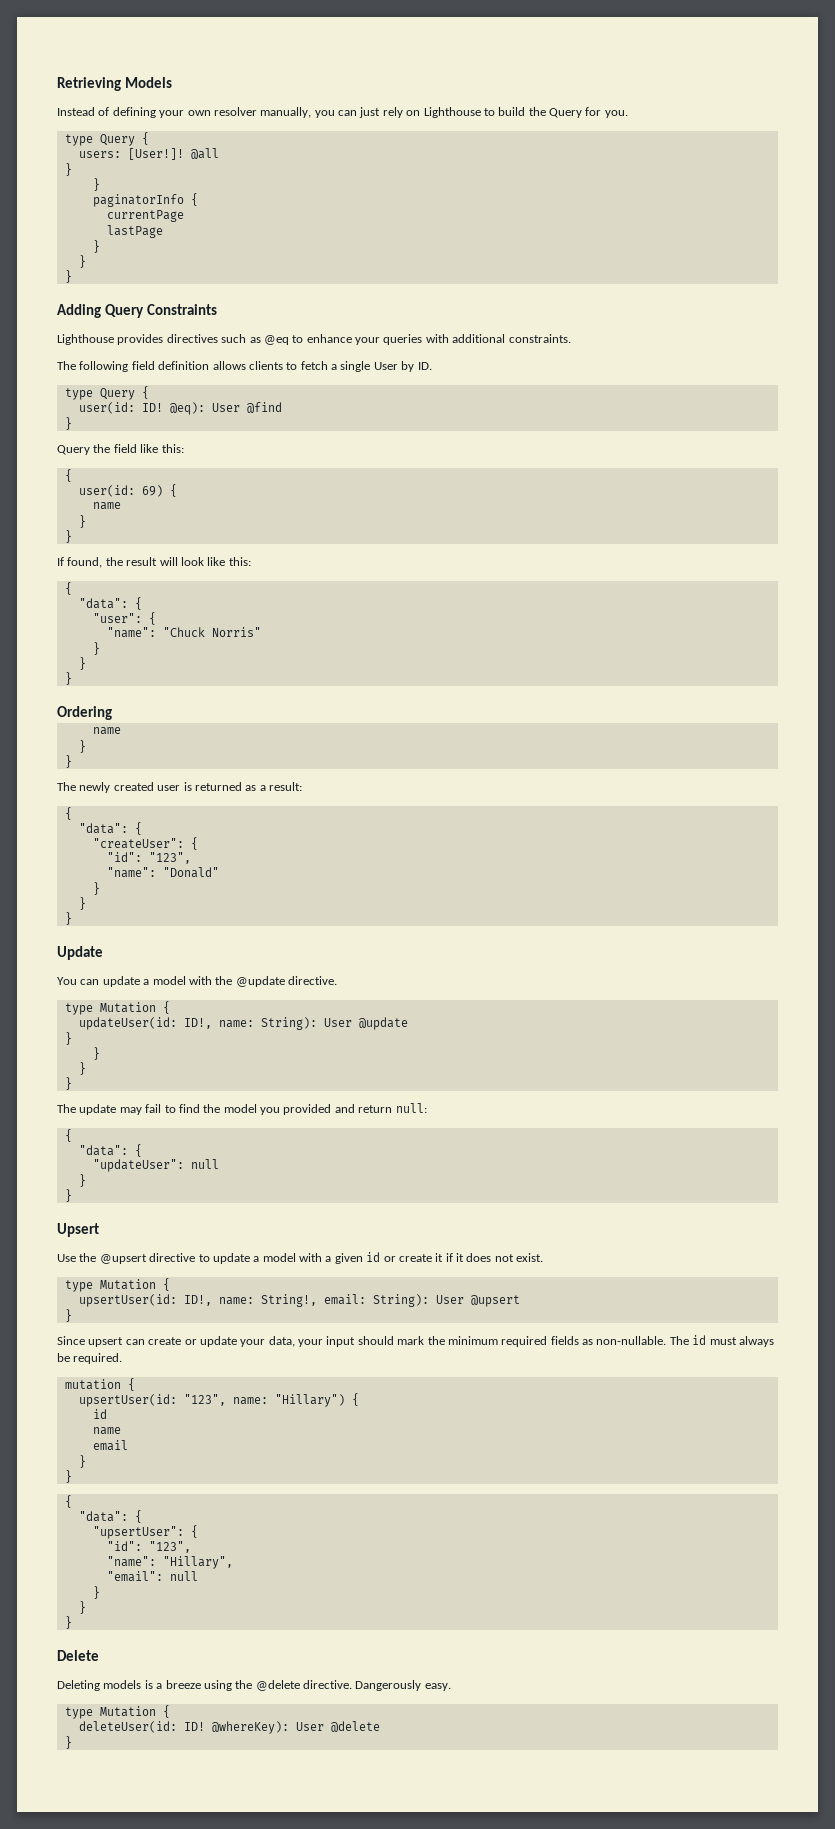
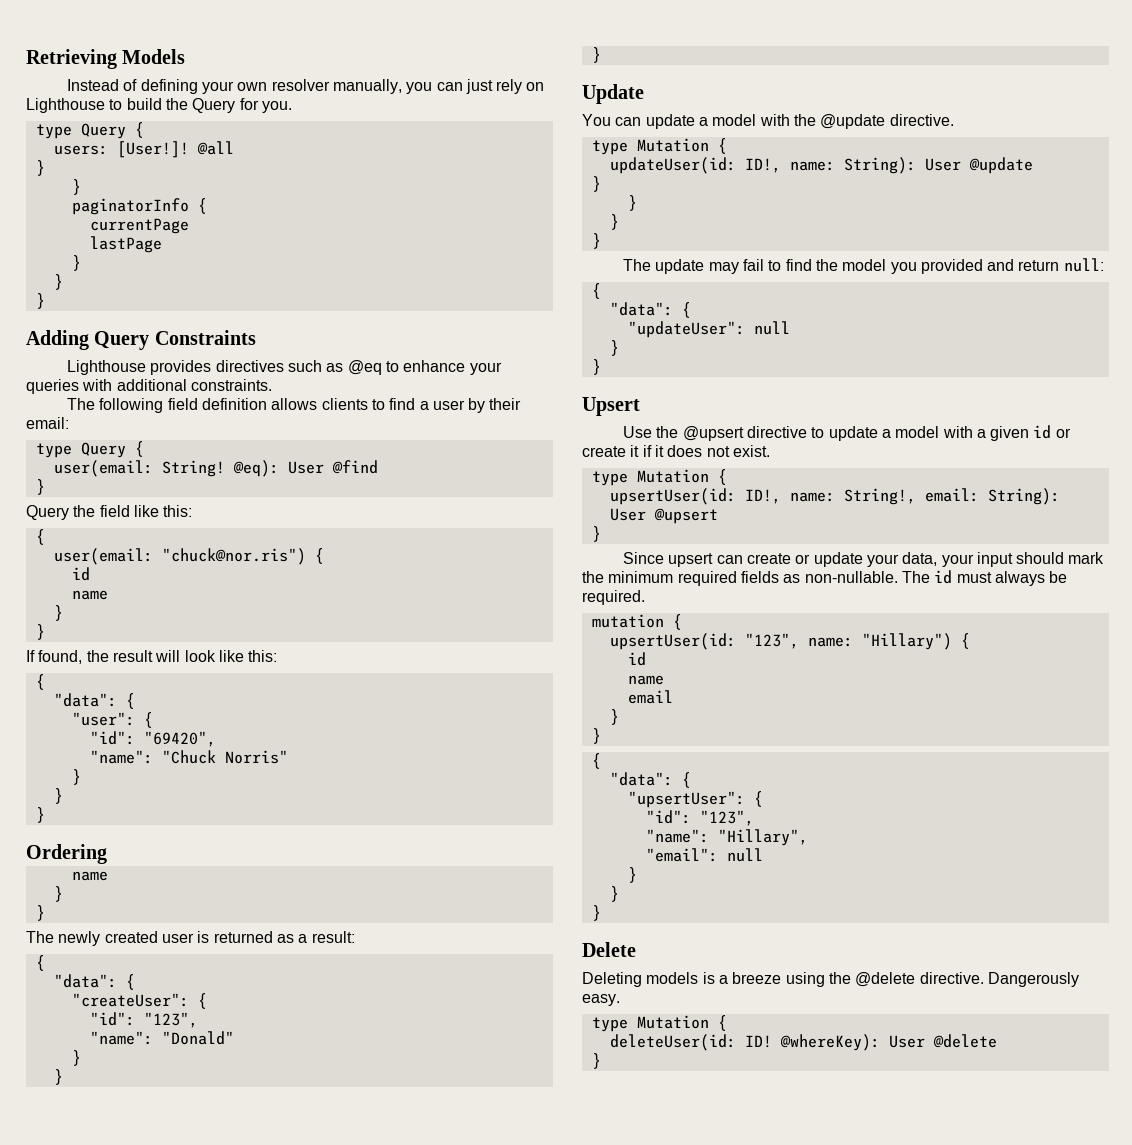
- The following field definition allows clients to fetch a single User by ID.
+ The following field definition allows clients to find a user by their email:
  type Query {
- user(id: ID!
+ user(email: String!
- user(id: 69) {
+ user(email: "chuck@nor.ris") {
+ id
+ "id": "69420",

